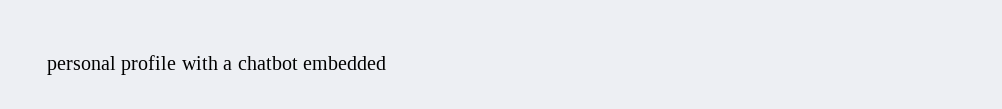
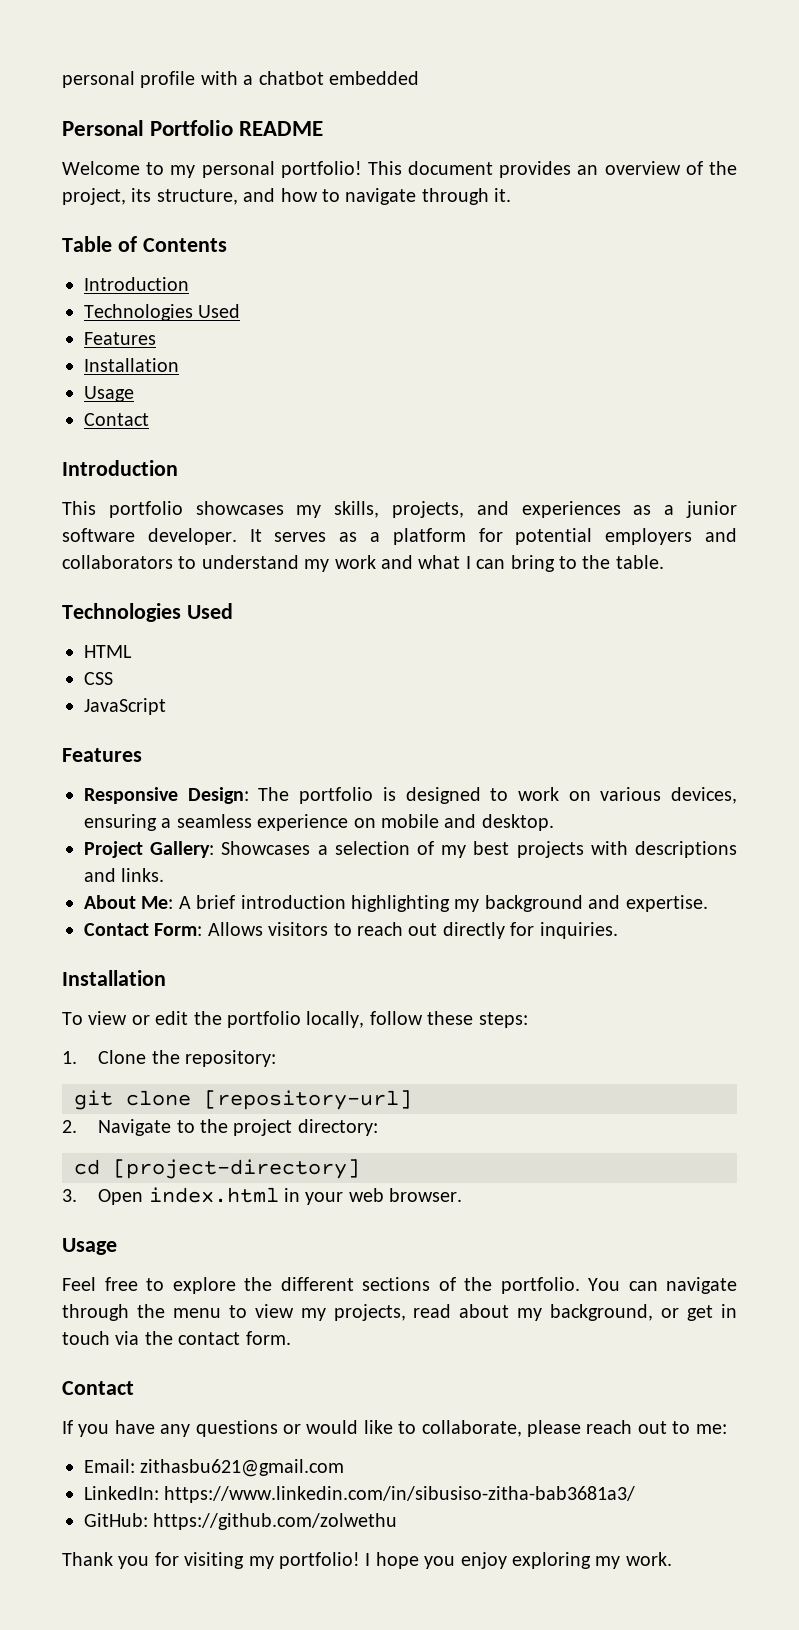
+ Personal Portfolio README
+ Welcome to my personal portfolio! This document provides an overview of the project, its structure, and how to navigate through it.
+ Table of Contents
+ Introduction
+ Technologies Used
+ Features
+ Installation
+ Usage
+ Contact
+ Introduction
+ This portfolio showcases my skills, projects, and experiences as a junior software developer. It serves as a platform for potential employers and collaborators to understand my work and what I can bring to the table.
+ Technologies Used
+ HTML
+ CSS
+ JavaScript
+ Features
+ Responsive Design: The portfolio is designed to work on various devices, ensuring a seamless experience on mobile and desktop.
+ Project Gallery: Showcases a selection of my best projects with descriptions and links.
+ About Me: A brief introduction highlighting my background and expertise.
+ Contact Form: Allows visitors to reach out directly for inquiries.
+ Installation
+ To view or edit the portfolio locally, follow these steps:
+ 1. Clone the repository:
+ git clone [repository-url]
+ 2. Navigate to the project directory:
+ cd [project-directory]
+ 3. Open index.html in your web browser.
+ Usage
+ Feel free to explore the different sections of the portfolio. You can navigate through the menu to view my projects, read about my background, or get in touch via the contact form.
+ Contact
+ If you have any questions or would like to collaborate, please reach out to me:
+ Email: zithasbu621@gmail.com
+ LinkedIn: https://www.linkedin.com/in/sibusiso-zitha-bab3681a3/
+ GitHub: https://github.com/zolwethu
+ Thank you for visiting my portfolio! I hope you enjoy exploring my work.

